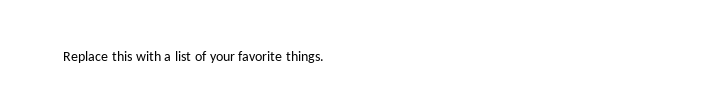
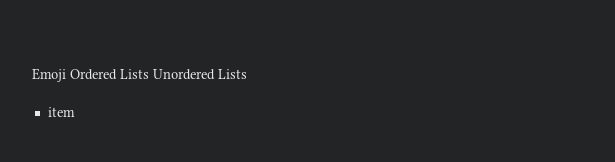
- Replace this with a list of your favorite things.
+ Emoji Ordered Lists Unordered Lists
+ item

